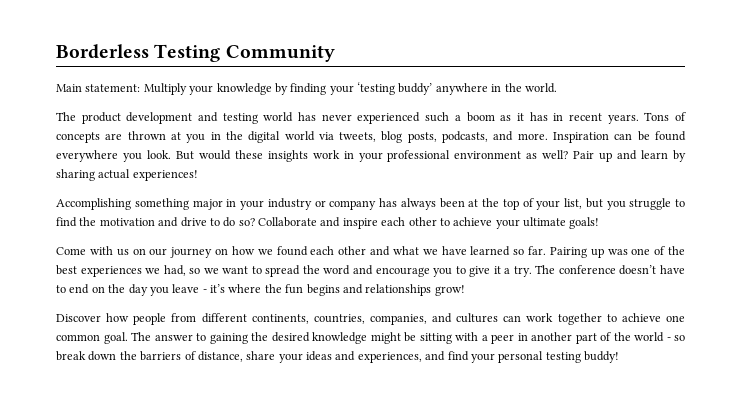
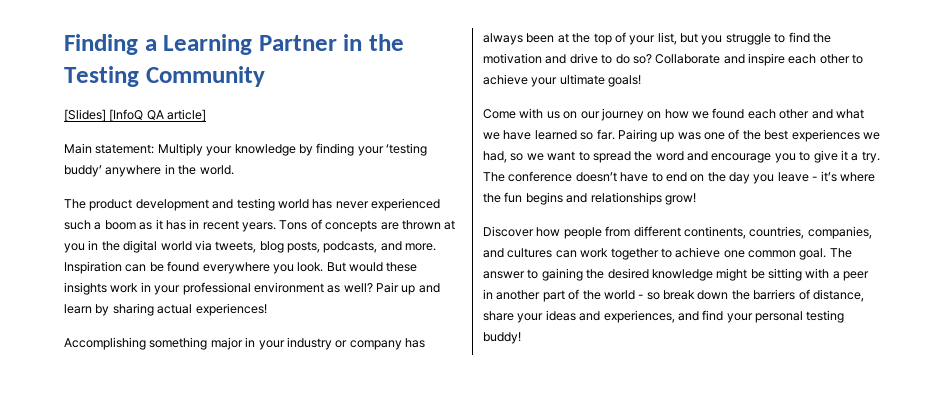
- Borderless Testing Community
+ Finding a Learning Partner in the Testing Community
+ [Slides] [InfoQ QA article]

